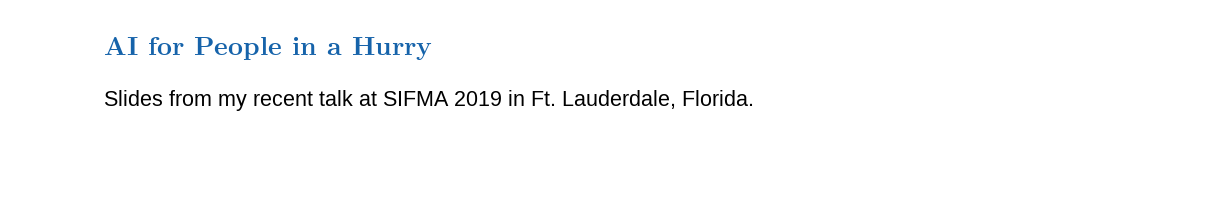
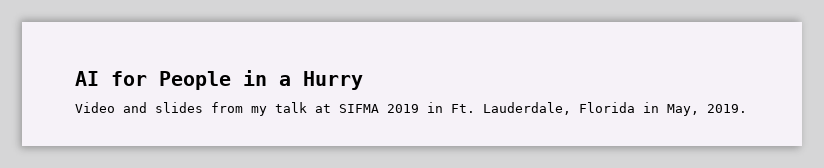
- Slides from my recent talk at SIFMA 2019 in Ft. Lauderdale, Florida.
+ Video and slides from my talk at SIFMA 2019 in Ft. Lauderdale, Florida in May, 2019.

